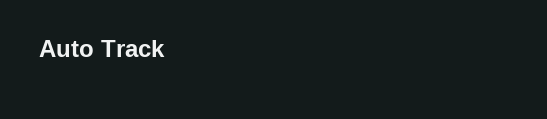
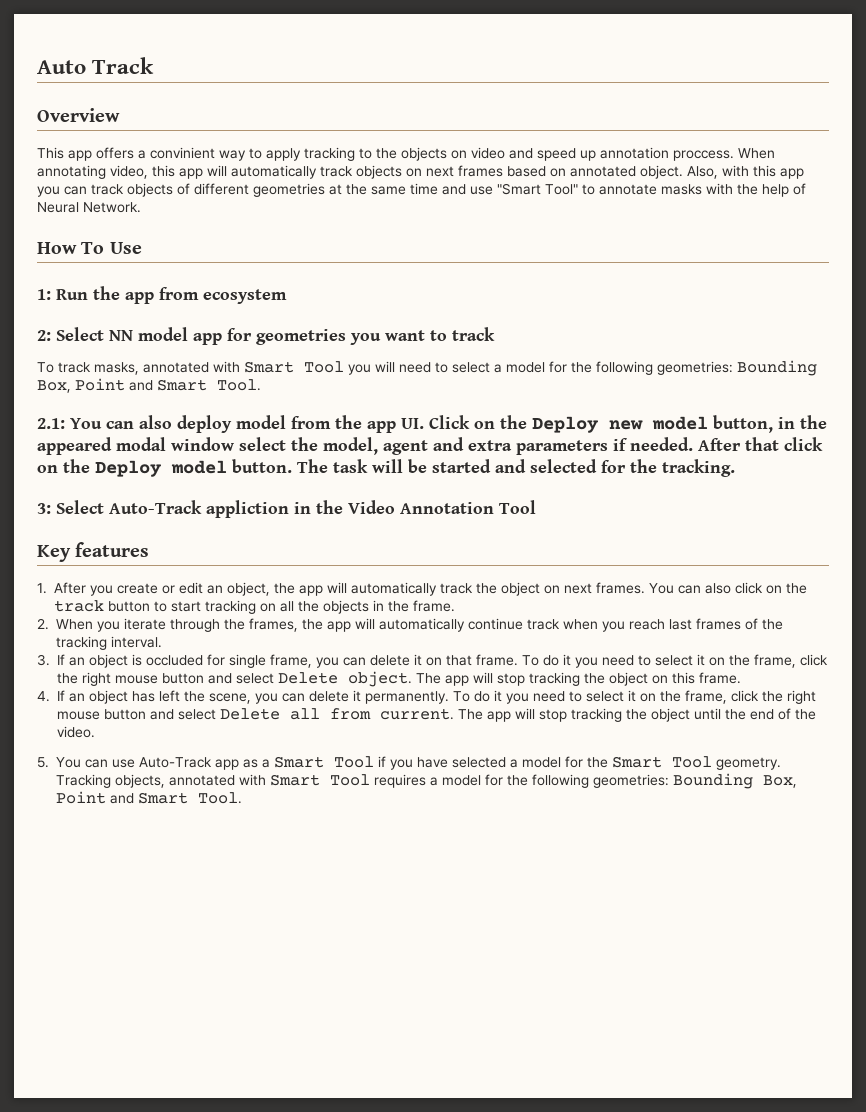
+ Overview
+ This app offers a convinient way to apply tracking to the objects on video and speed up annotation proccess. When annotating video, this app will automatically track objects on next frames based on annotated object. Also, with this app you can track objects of different geometries at the same time and use "Smart Tool" to annotate masks with the help of Neural Network.
+ How To Use
+ 1: Run the app from ecosystem
+ 2: Select NN model app for geometries you want to track
+ To track masks, annotated with Smart Tool you will need to select a model for the following geometries: Bounding Box, Point and Smart Tool.
+ 2.1: You can also deploy model from the app UI. Click on the Deploy new model button, in the appeared modal window select the model, agent and extra parameters if needed. After that click on the Deploy model button. The task will be started and selected for the tracking.
+ 3: Select Auto-Track appliction in the Video Annotation Tool
+ Key features
+ 1. After you create or edit an object, the app will automatically track the object on next frames. You can also click on the track button to start tracking on all the objects in the frame.
+ 2. When you iterate through the frames, the app will automatically continue track when you reach last frames of the tracking interval.
+ 3. If an object is occluded for single frame, you can delete it on that frame. To do it you need to select it on the frame, click the right mouse button and select Delete object. The app will stop tracking the object on this frame.
+ 4. If an object has left the scene, you can delete it permanently. To do it you need to select it on the frame, click the right mouse button and select Delete all from current. The app will stop tracking the object until the end of the video.
+ 5. You can use Auto-Track app as a Smart Tool if you have selected a model for the Smart Tool geometry. Tracking objects, annotated with Smart Tool requires a model for the following geometries: Bounding Box, Point and Smart Tool.

